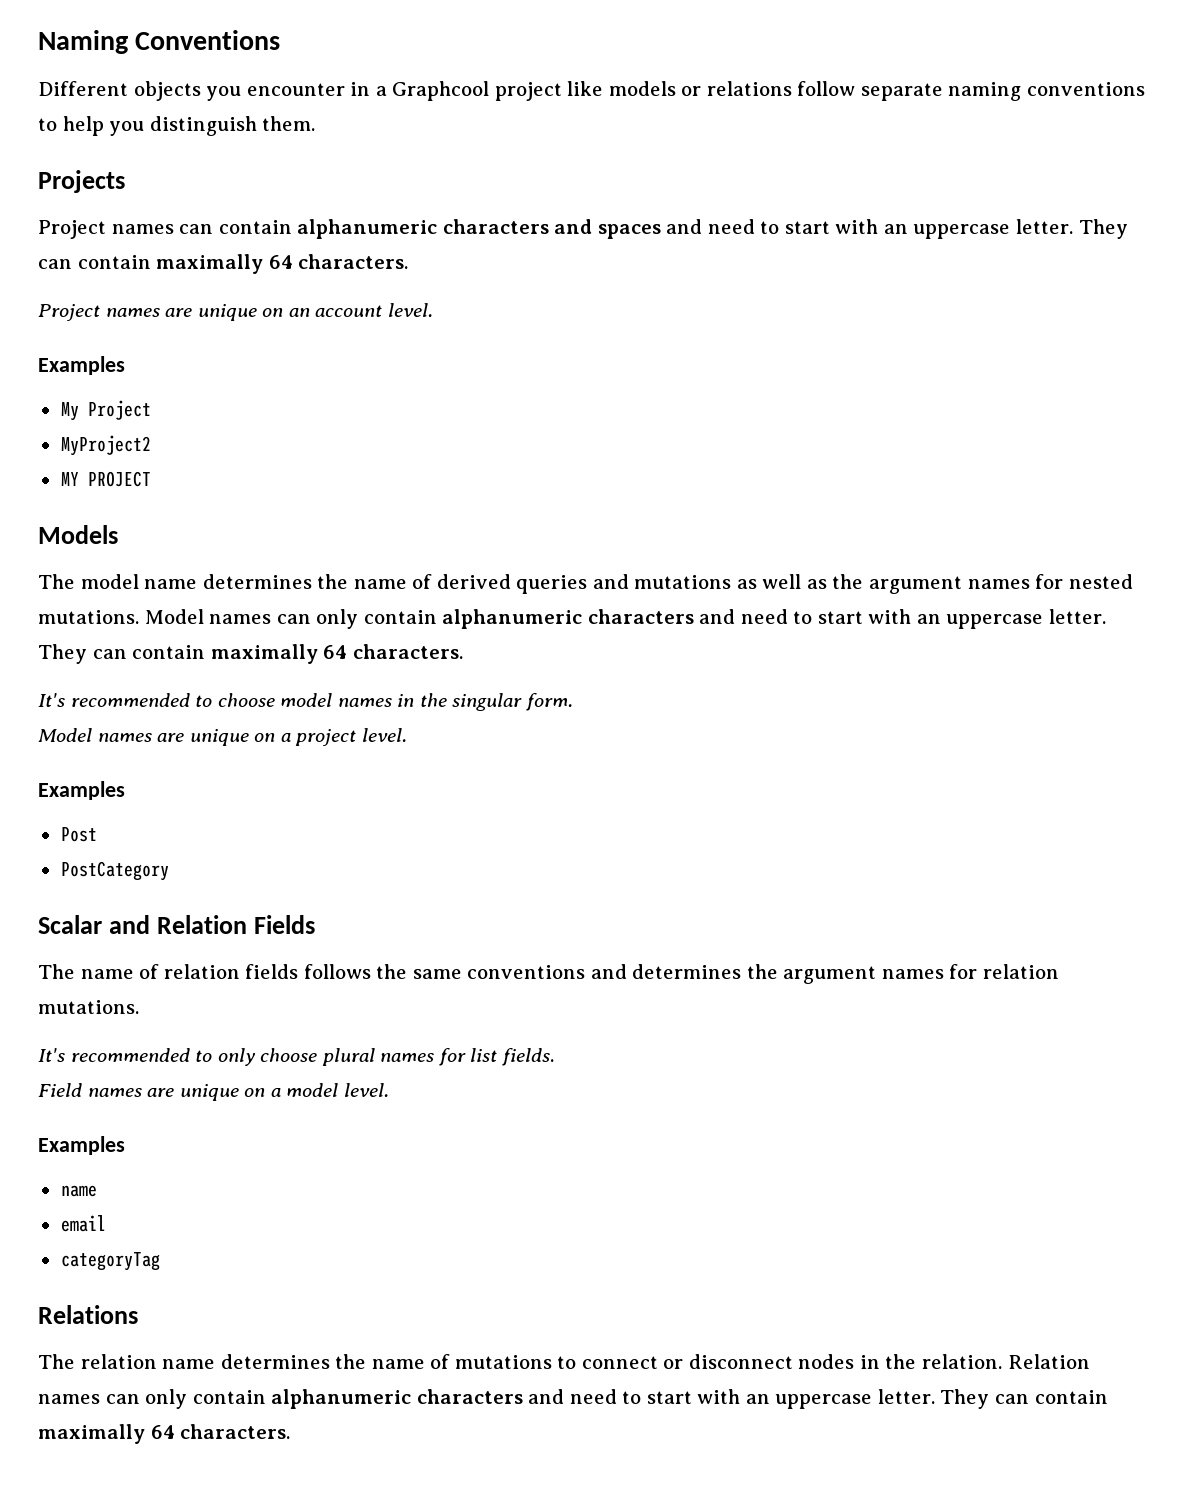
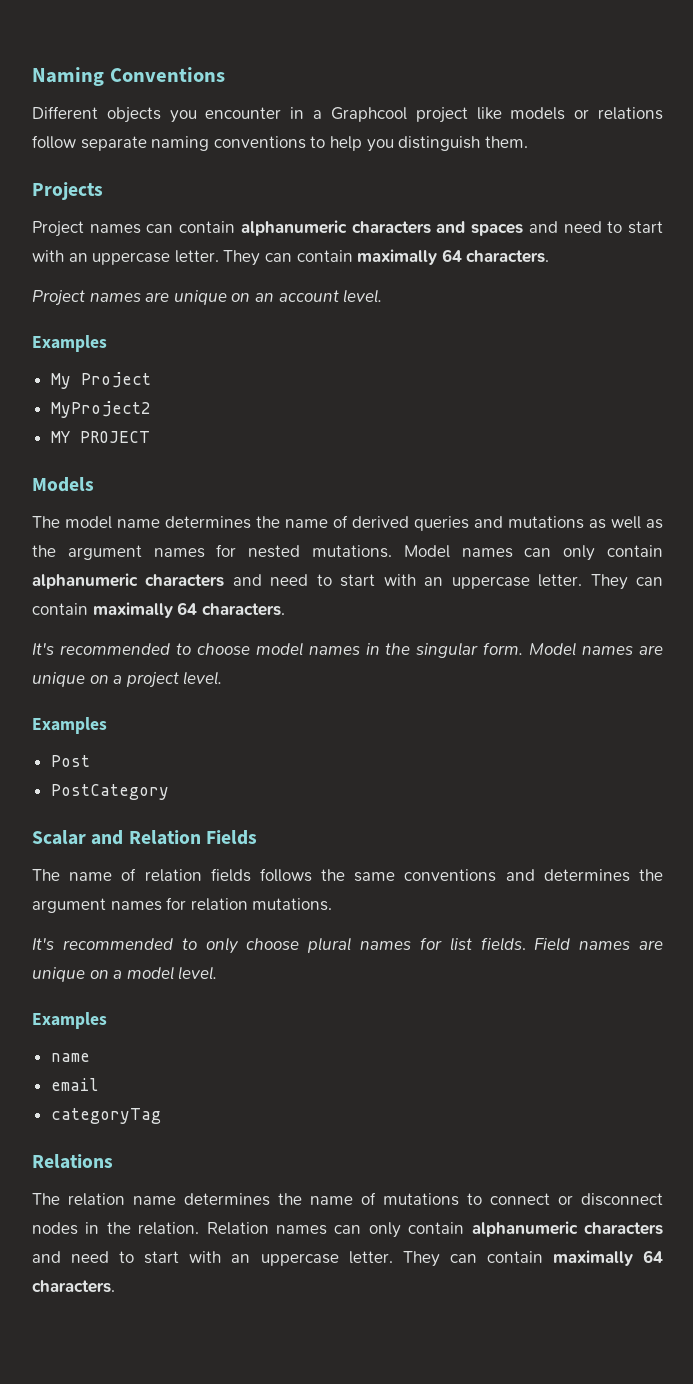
- It's recommended to choose model names in the singular form.
- Model names are unique on a project level.
+ It's recommended to choose model names in the singular form. Model names are unique on a project level.
- It's recommended to only choose plural names for list fields.
- Field names are unique on a model level.
+ It's recommended to only choose plural names for list fields. Field names are unique on a model level.

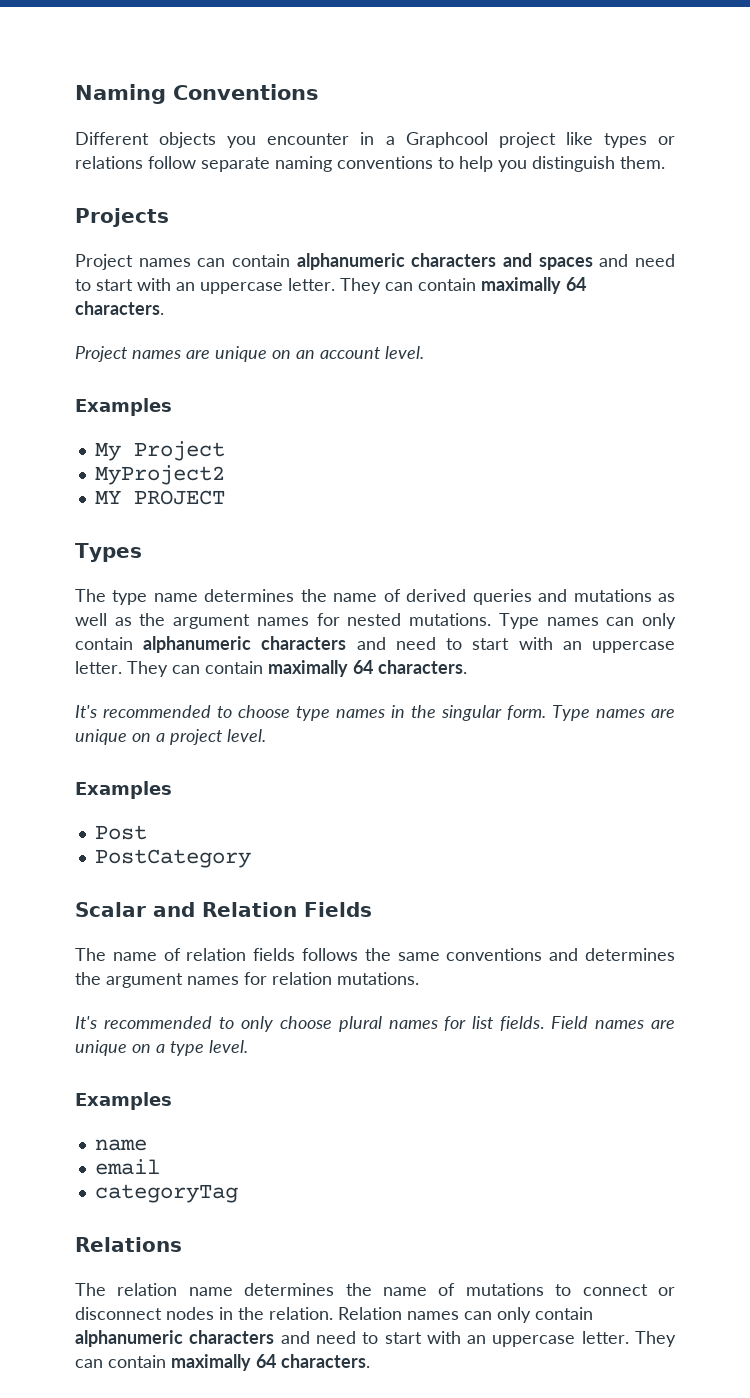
- Different objects you encounter in a Graphcool project like models or relations follow separate naming conventions to help you distinguish them.
+ Different objects you encounter in a Graphcool project like types or relations follow separate naming conventions to help you distinguish them.
- Models
- The model name determines the name of derived queries and mutations as well as the argument names for nested mutations.
+ Types
+ The type name determines the name of derived queries and mutations as well as the argument names for nested mutations.
- Model names can only contain alphanumeric characters and need to start with an uppercase letter.
+ Type names can only contain alphanumeric characters and need to start with an uppercase letter.
- It's recommended to choose model names in the singular form.
+ It's recommended to choose type names in the singular form.
- Model names are unique on a project level.
+ Type names are unique on a project level.
- Field names are unique on a model level.
+ Field names are unique on a type level.

